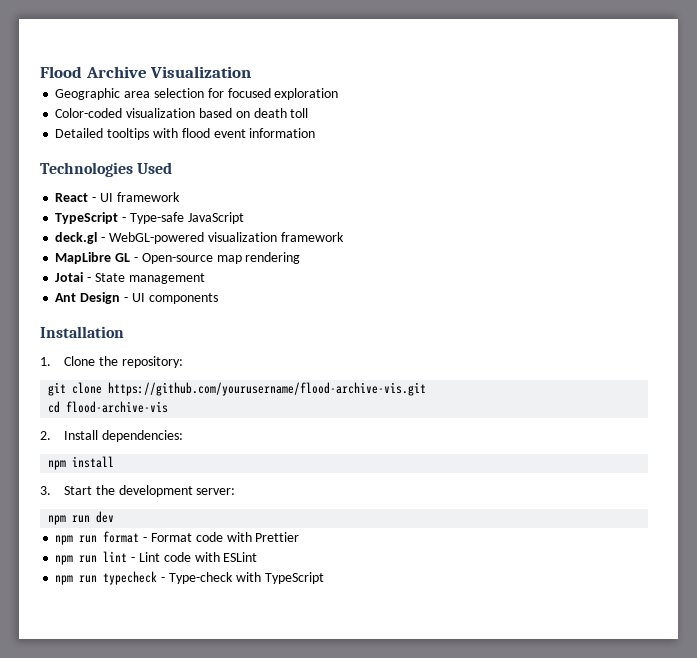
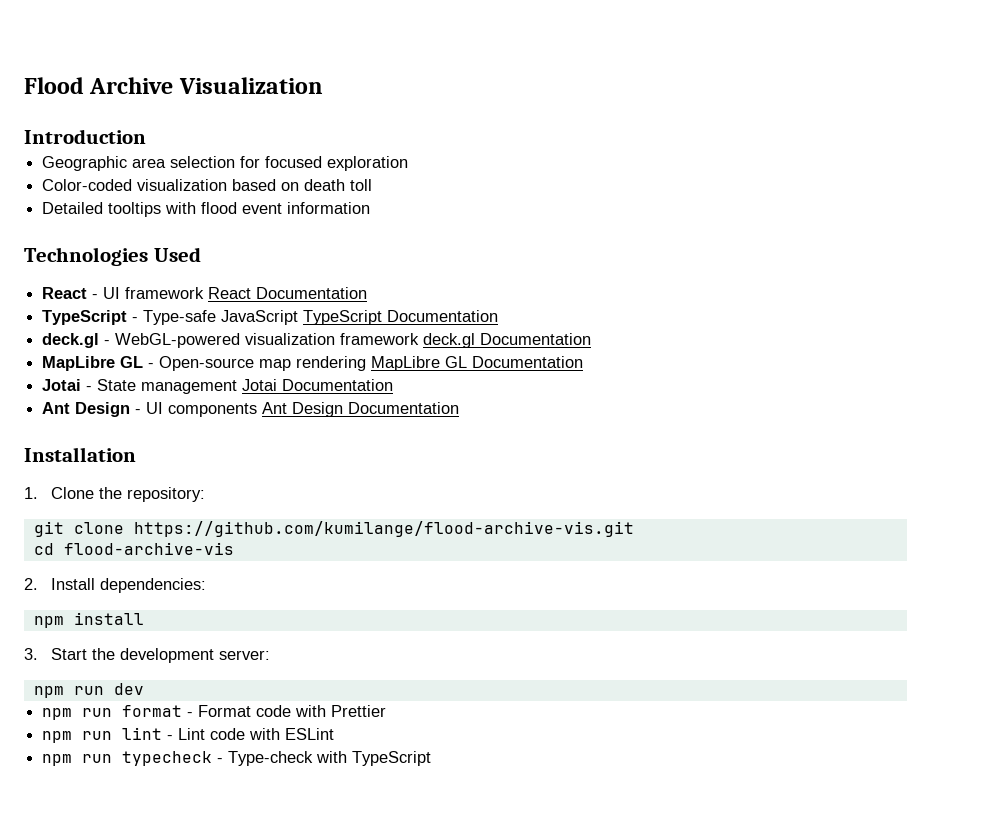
+ Introduction
- React - UI framework
+ React - UI framework React Documentation
- TypeScript - Type-safe JavaScript
+ TypeScript - Type-safe JavaScript TypeScript Documentation
- deck.gl - WebGL-powered visualization framework
+ deck.gl - WebGL-powered visualization framework deck.gl Documentation
- MapLibre GL - Open-source map rendering
+ MapLibre GL - Open-source map rendering MapLibre GL Documentation
- Jotai - State management
+ Jotai - State management Jotai Documentation
- Ant Design - UI components
+ Ant Design - UI components Ant Design Documentation
- git clone https://github.com/yourusername/flood-archive-vis.git
+ git clone https://github.com/kumilange/flood-archive-vis.git

